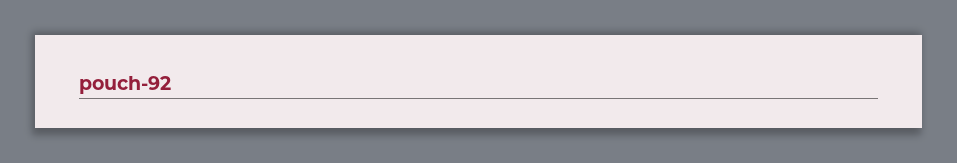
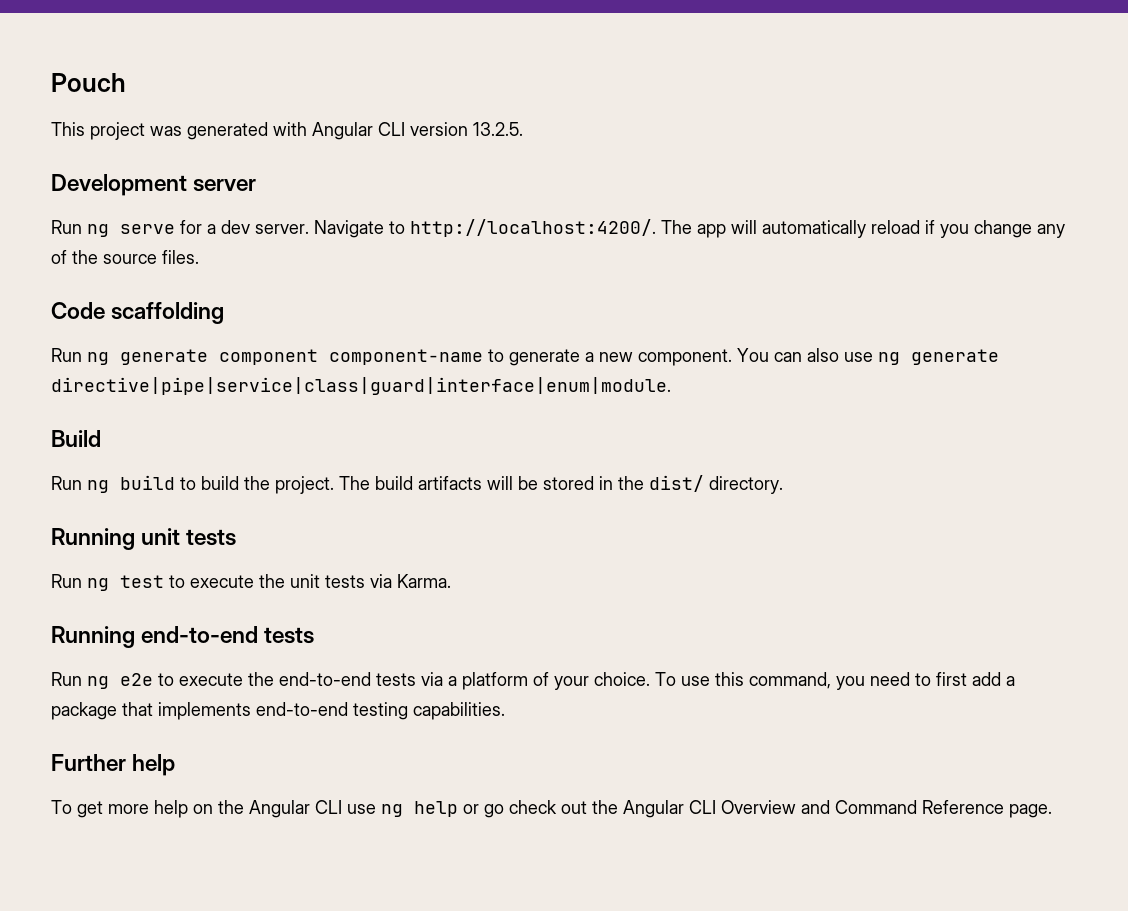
- pouch-92
+ Pouch
+ This project was generated with Angular CLI version 13.2.5.
+ Development server
+ Run ng serve for a dev server. Navigate to http://localhost:4200/. The app will automatically reload if you change any of the source files.
+ Code scaffolding
+ Run ng generate component component-name to generate a new component. You can also use ng generate directive|pipe|service|class|guard|interface|enum|module.
+ Build
+ Run ng build to build the project. The build artifacts will be stored in the dist/ directory.
+ Running unit tests
+ Run ng test to execute the unit tests via Karma.
+ Running end-to-end tests
+ Run ng e2e to execute the end-to-end tests via a platform of your choice. To use this command, you need to first add a package that implements end-to-end testing capabilities.
+ Further help
+ To get more help on the Angular CLI use ng help or go check out the Angular CLI Overview and Command Reference page.

